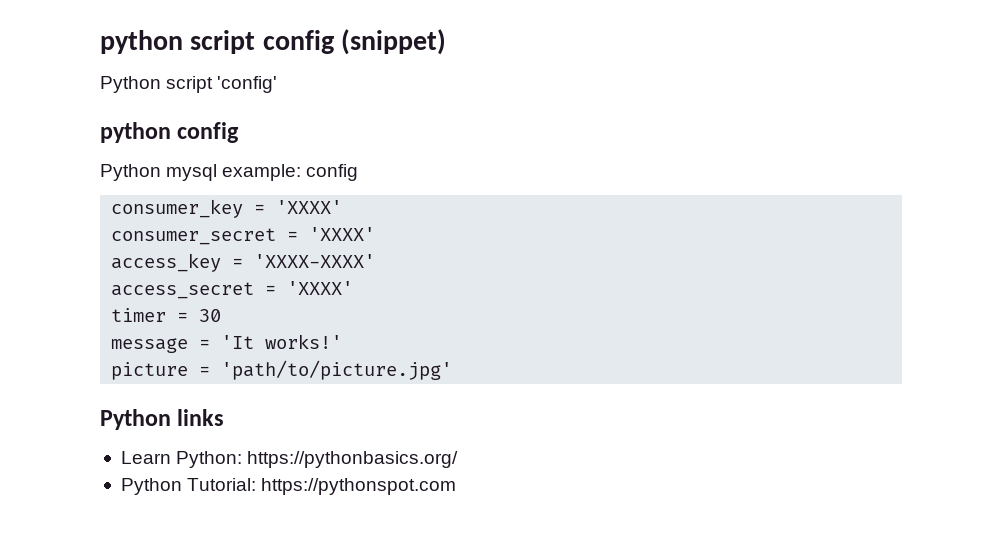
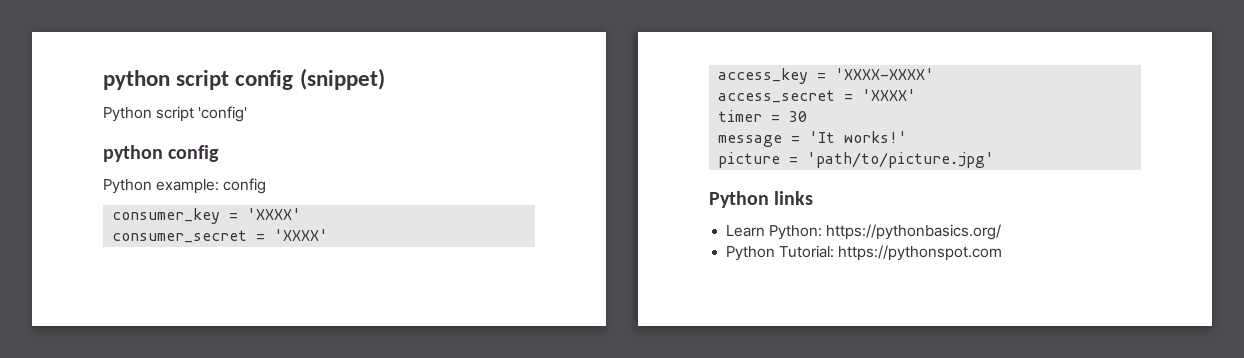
- Python mysql example: config
+ Python example: config

